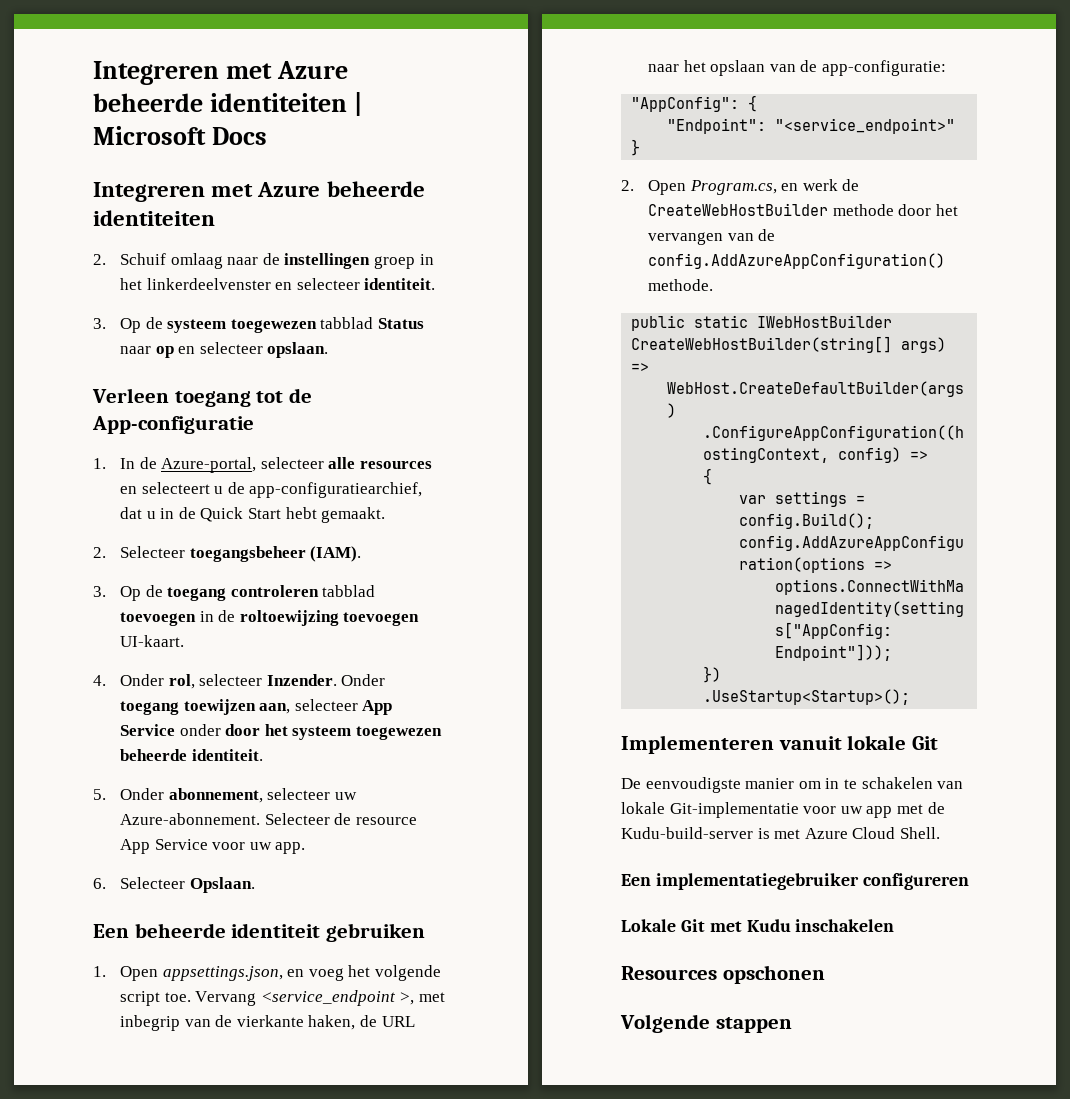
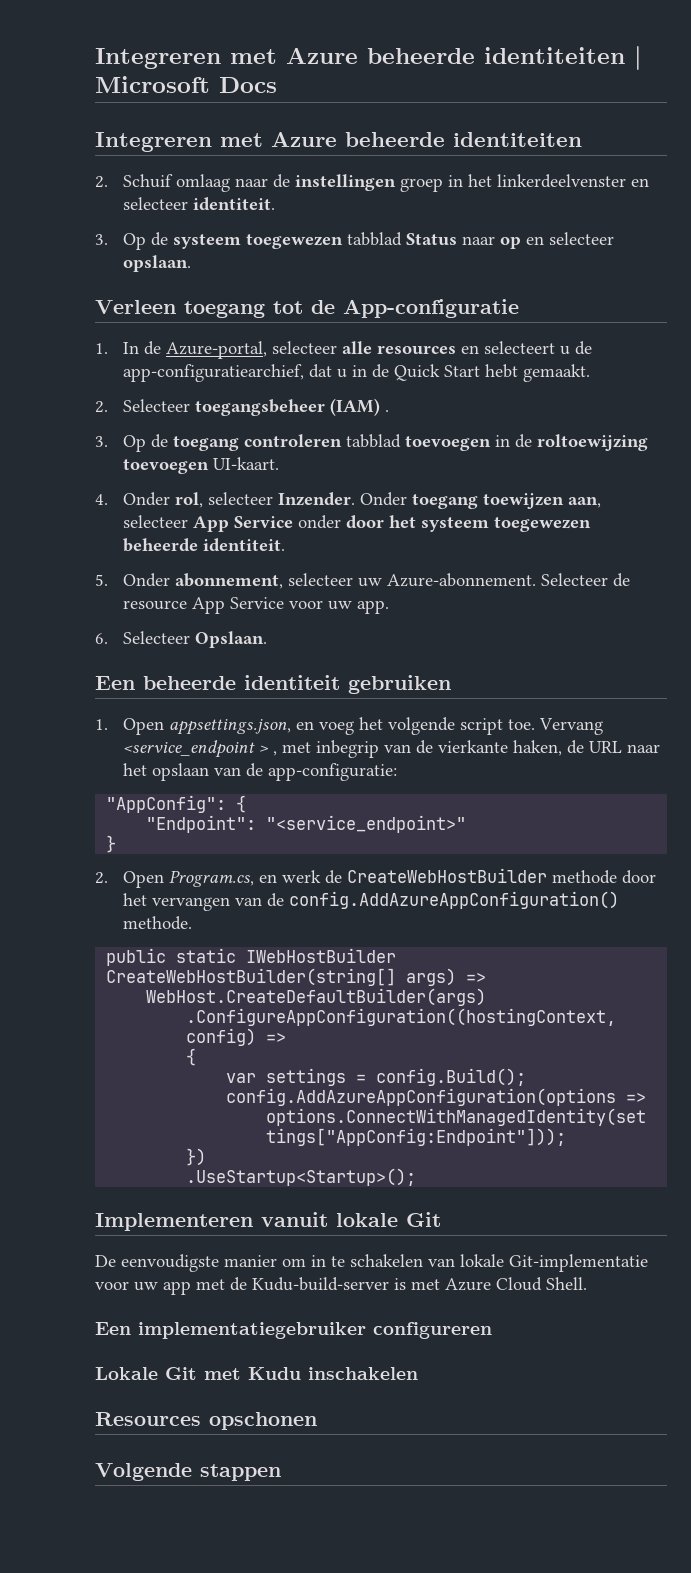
- 2. Selecteer toegangsbeheer (IAM).
+ 2. Selecteer toegangsbeheer (IAM) .
- Vervang <service_endpoint >, met inbegrip van de vierkante haken, de URL naar het opslaan van de app-configuratie:
+ Vervang <service_endpoint > , met inbegrip van de vierkante haken, de URL naar het opslaan van de app-configuratie:

